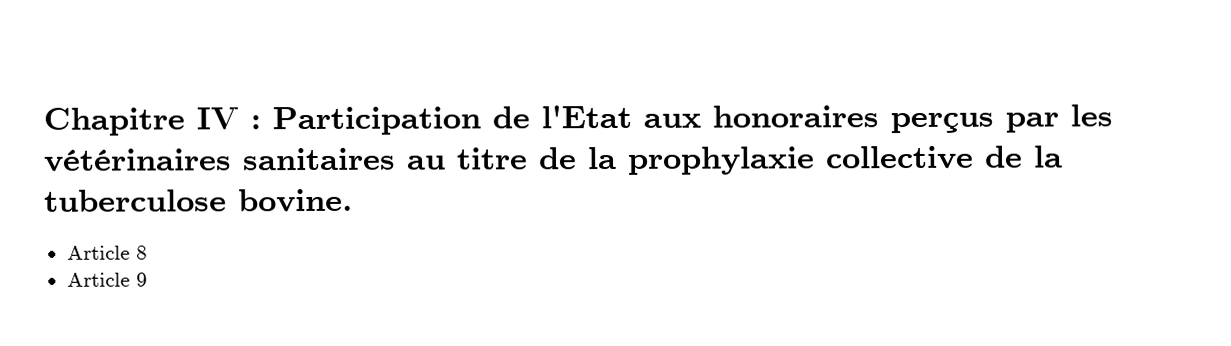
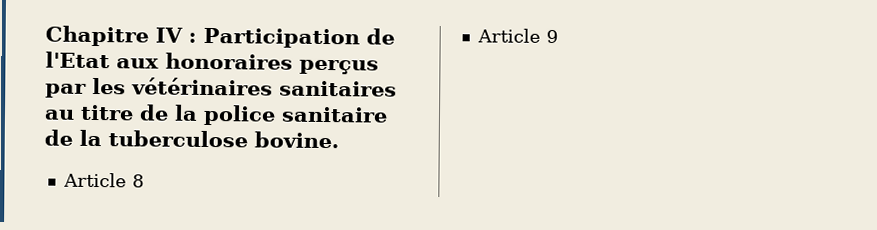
- Chapitre IV : Participation de l'Etat aux honoraires perçus par les vétérinaires sanitaires au titre de la prophylaxie collective de la tuberculose bovine.
+ Chapitre IV : Participation de l'Etat aux honoraires perçus par les vétérinaires sanitaires au titre de la police sanitaire de la tuberculose bovine.

